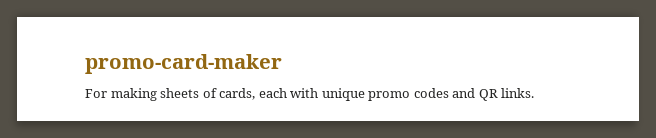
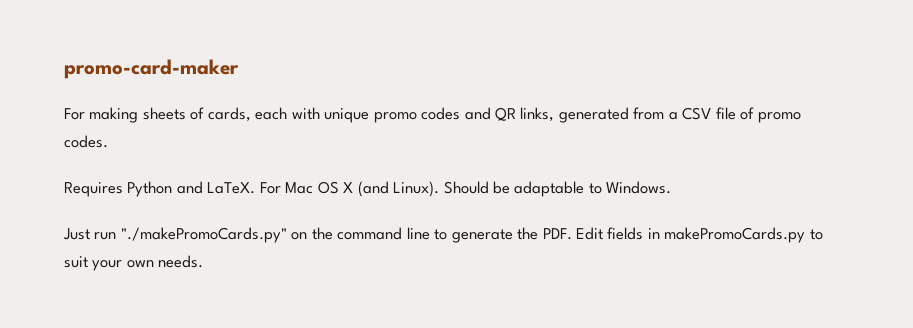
- For making sheets of cards, each with unique promo codes and QR links.
+ For making sheets of cards, each with unique promo codes and QR links, generated from a CSV file of promo codes.
+ Requires Python and LaTeX. For Mac OS X (and Linux). Should be adaptable to Windows.
+ Just run "./makePromoCards.py" on the command line to generate the PDF. Edit fields in makePromoCards.py to suit your own needs.

